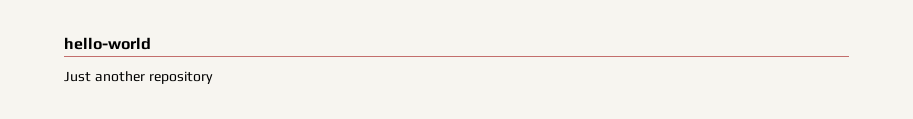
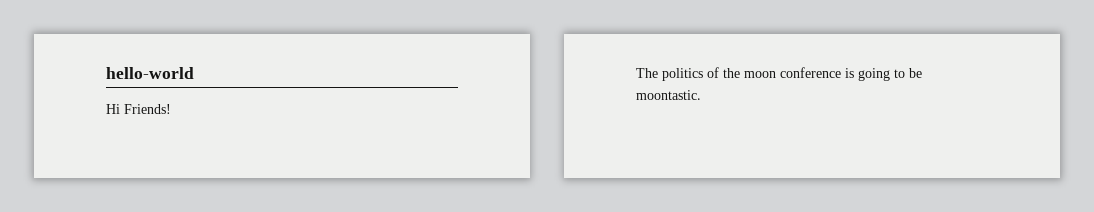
- Just another repository
+ Hi Friends!
+ The politics of the moon conference is going to be moontastic.

